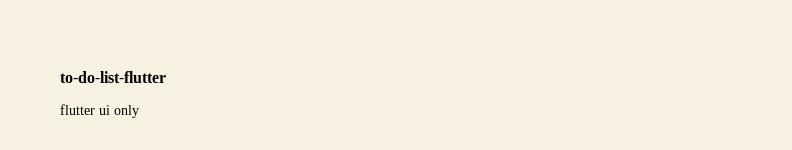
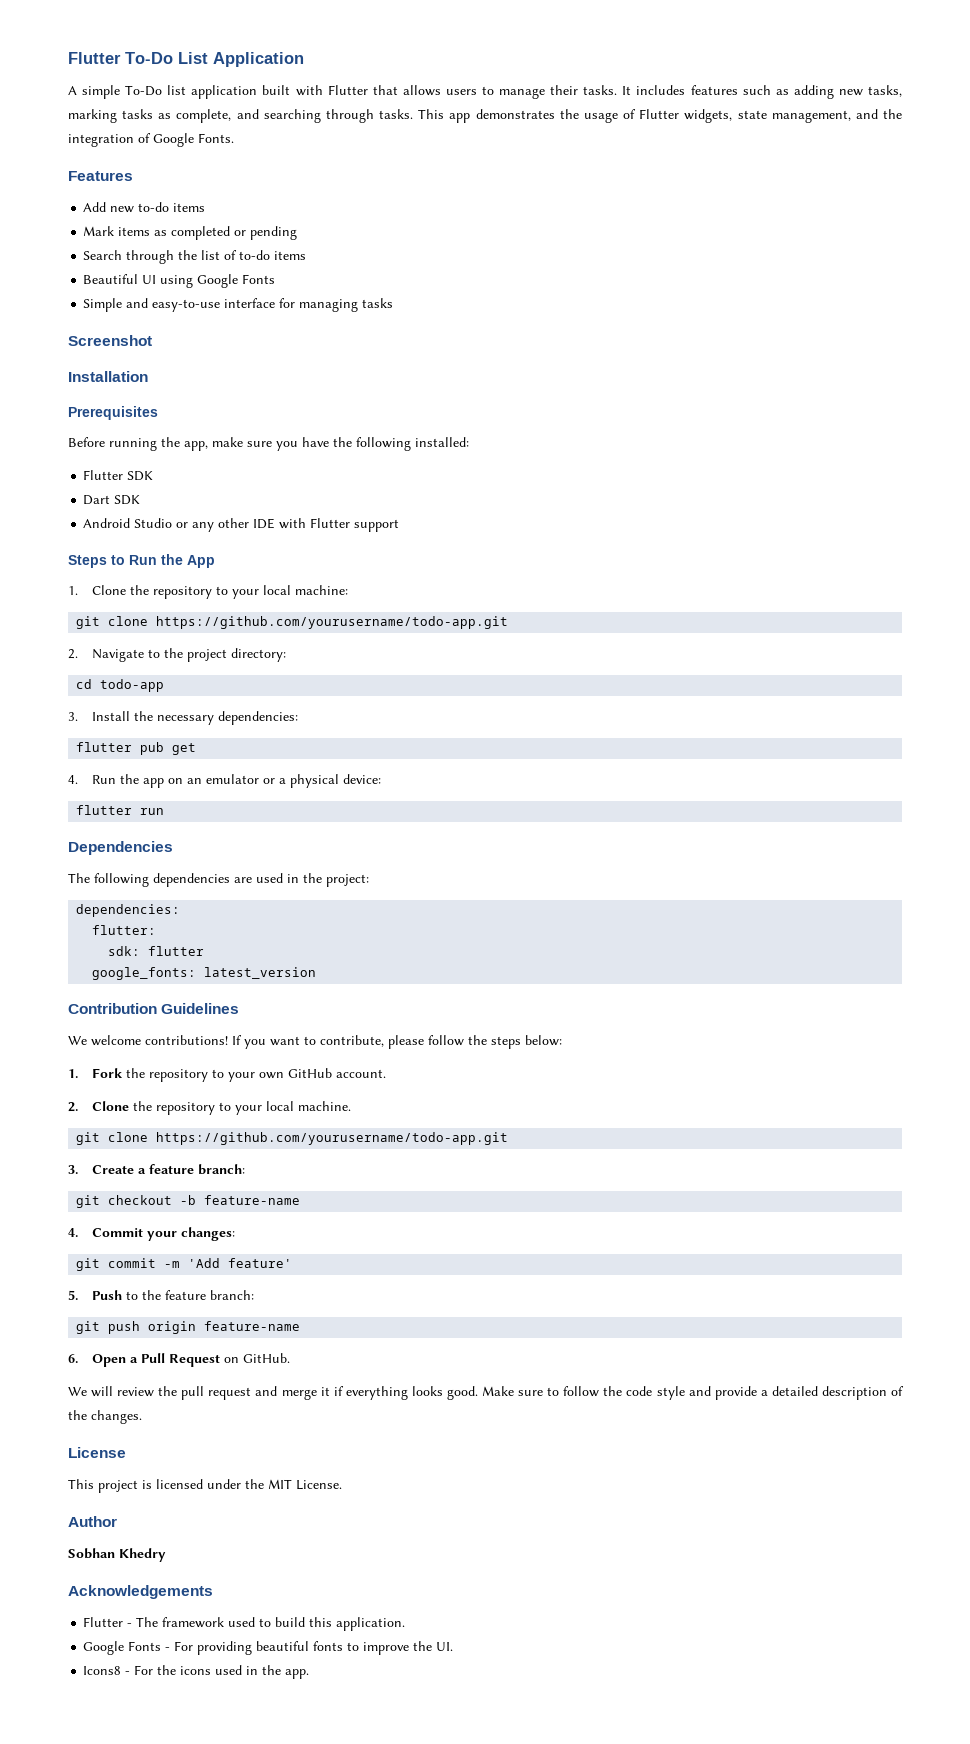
- to-do-list-flutter
- flutter ui only
+ Flutter To-Do List Application
+ A simple To-Do list application built with Flutter that allows users to manage their tasks. It includes features such as adding new tasks, marking tasks as complete, and searching through tasks. This app demonstrates the usage of Flutter widgets, state management, and the integration of Google Fonts.
+ Features
+ Add new to-do items
+ Mark items as completed or pending
+ Search through the list of to-do items
+ Beautiful UI using Google Fonts
+ Simple and easy-to-use interface for managing tasks
+ Screenshot
+ Installation
+ Prerequisites
+ Before running the app, make sure you have the following installed:
+ Flutter SDK
+ Dart SDK
+ Android Studio or any other IDE with Flutter support
+ Steps to Run the App
+ 1. Clone the repository to your local machine:
+ git clone https://github.com/yourusername/todo-app.git
+ 2. Navigate to the project directory:
+ cd todo-app
+ 3. Install the necessary dependencies:
+ flutter pub get
+ 4. Run the app on an emulator or a physical device:
+ flutter run
+ Dependencies
+ The following dependencies are used in the project:
+ dependencies:
+ flutter:
+ sdk: flutter
+ google_fonts: latest_version
+ Contribution Guidelines
+ We welcome contributions! If you want to contribute, please follow the steps below:
+ 1. Fork the repository to your own GitHub account.
+ 2. Clone the repository to your local machine.
+ git clone https://github.com/yourusername/todo-app.git
+ 3. Create a feature branch:
+ git checkout -b feature-name
+ 4. Commit your changes:
+ git commit -m 'Add feature'
+ 5. Push to the feature branch:
+ git push origin feature-name
+ 6. Open a Pull Request on GitHub.
+ We will review the pull request and merge it if everything looks good. Make sure to follow the code style and provide a detailed description of the changes.
+ License
+ This project is licensed under the MIT License.
+ Author
+ Sobhan Khedry
+ Acknowledgements
+ Flutter - The framework used to build this application.
+ Google Fonts - For providing beautiful fonts to improve the UI.
+ Icons8 - For the icons used in the app.

